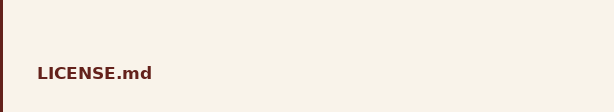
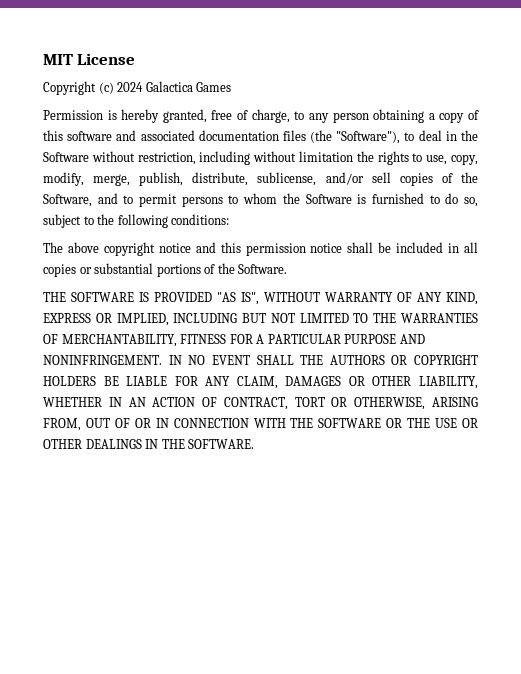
- LICENSE.md
+ MIT License
+ Copyright (c) 2024 Galactica Games
+ Permission is hereby granted, free of charge, to any person obtaining a copy of this software and associated documentation files (the "Software"), to deal in the Software without restriction, including without limitation the rights to use, copy, modify, merge, publish, distribute, sublicense, and/or sell copies of the Software, and to permit persons to whom the Software is furnished to do so, subject to the following conditions:
+ The above copyright notice and this permission notice shall be included in all copies or substantial portions of the Software.
+ THE SOFTWARE IS PROVIDED "AS IS", WITHOUT WARRANTY OF ANY KIND, EXPRESS OR IMPLIED, INCLUDING BUT NOT LIMITED TO THE WARRANTIES OF MERCHANTABILITY, FITNESS FOR A PARTICULAR PURPOSE AND NONINFRINGEMENT. IN NO EVENT SHALL THE AUTHORS OR COPYRIGHT HOLDERS BE LIABLE FOR ANY CLAIM, DAMAGES OR OTHER LIABILITY, WHETHER IN AN ACTION OF CONTRACT, TORT OR OTHERWISE, ARISING FROM, OUT OF OR IN CONNECTION WITH THE SOFTWARE OR THE USE OR OTHER DEALINGS IN THE SOFTWARE.

